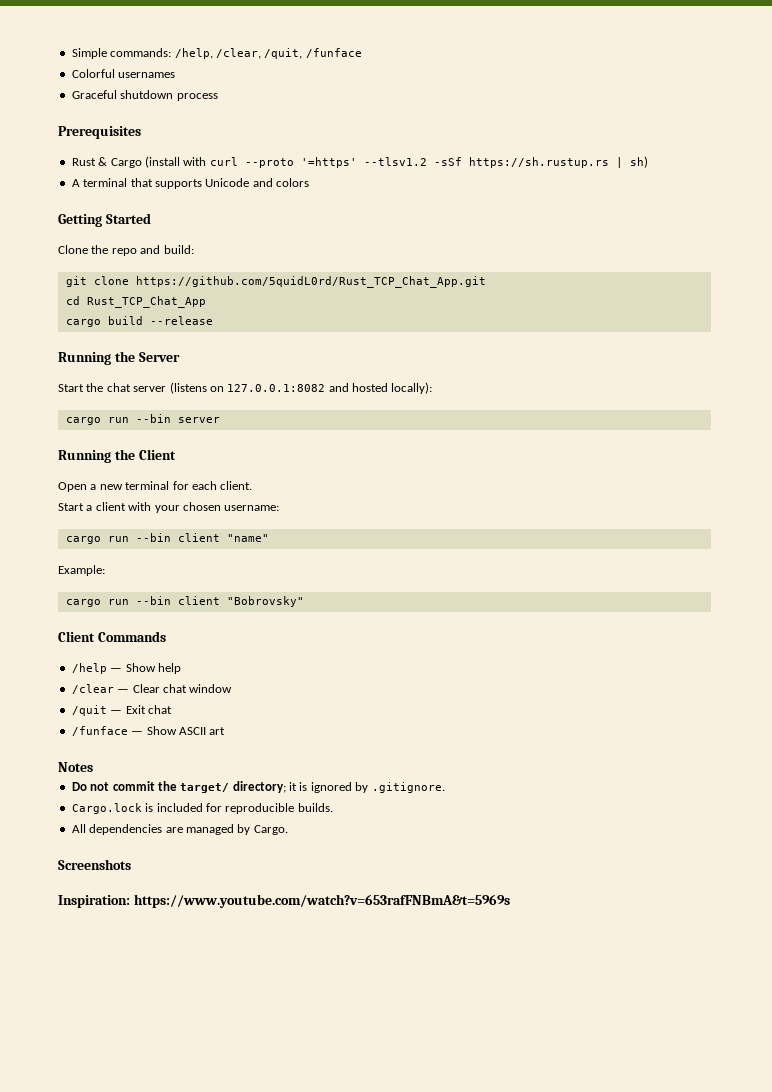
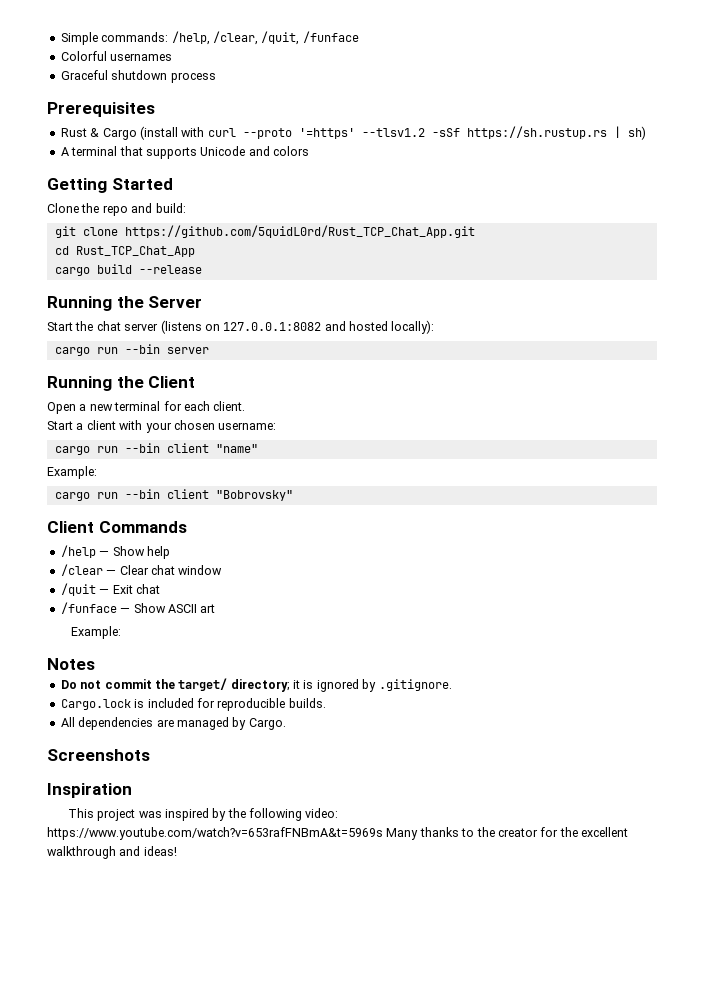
  /funface — Show ASCII art
+ Example:
- Inspiration: https://www.youtube.com/watch?v=653rafFNBmA&t=5969s
+ Inspiration
+ This project was inspired by the following video: https://www.youtube.com/watch?v=653rafFNBmA&t=5969s Many thanks to the creator for the excellent walkthrough and ideas!

